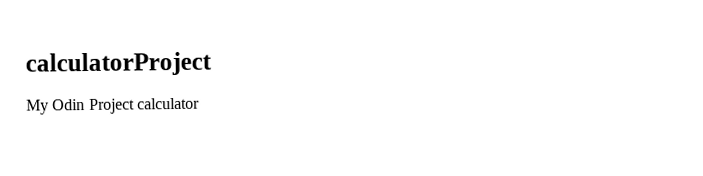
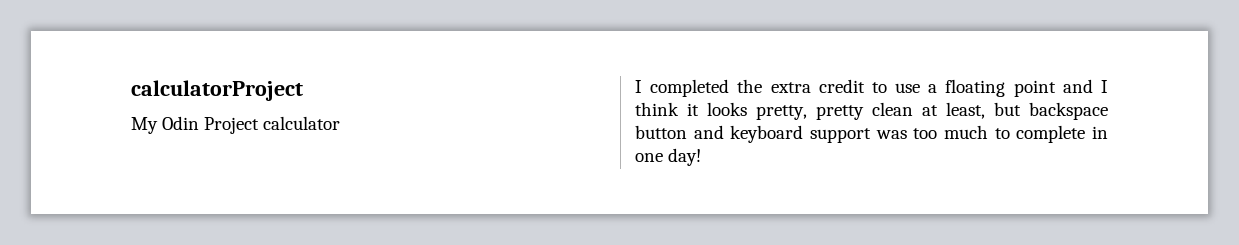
+ I completed the extra credit to use a floating point and I think it looks pretty, pretty clean at least, but backspace button and keyboard support was too much to complete in one day!

